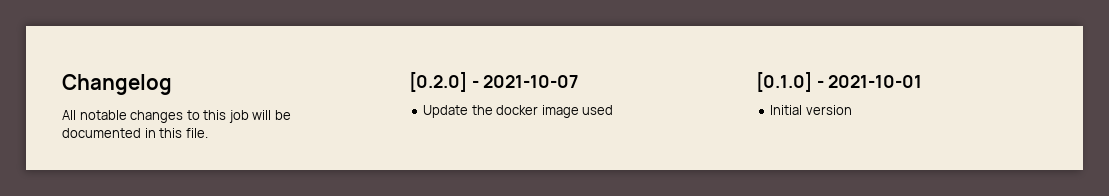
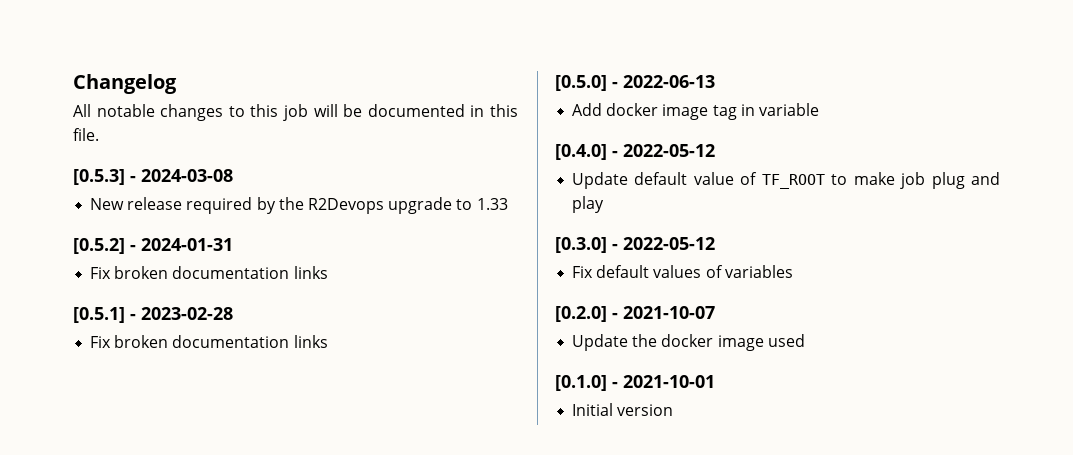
+ [0.5.3] - 2024-03-08
+ New release required by the R2Devops upgrade to 1.33
+ [0.5.2] - 2024-01-31
+ Fix broken documentation links
+ [0.5.1] - 2023-02-28
+ Fix broken documentation links
+ [0.5.0] - 2022-06-13
+ Add docker image tag in variable
+ [0.4.0] - 2022-05-12
+ Update default value of TF_ROOT to make job plug and play
+ [0.3.0] - 2022-05-12
+ Fix default values of variables

